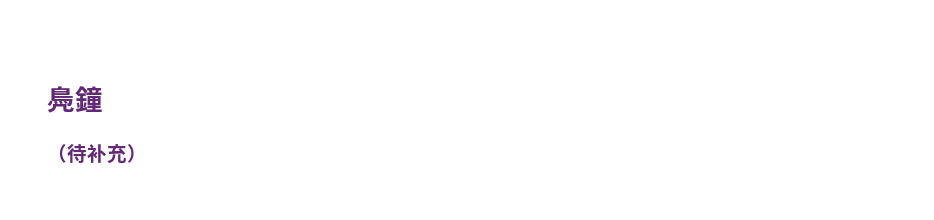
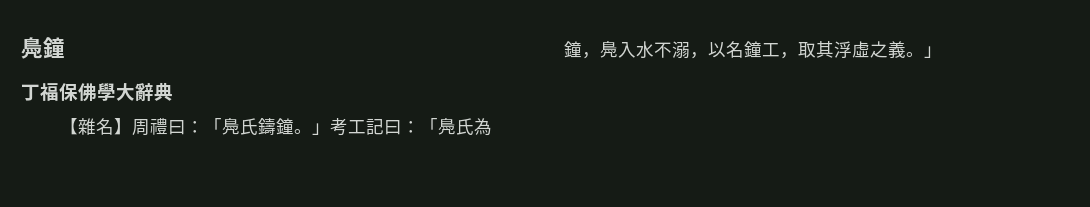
- （待补充）
+ 丁福保佛學大辭典
+ 【雜名】周禮曰：「鳧氏鑄鐘。」考工記曰：「鳧氏為鐘，鳧入水不溺，以名鐘工，取其浮虛之義。」

